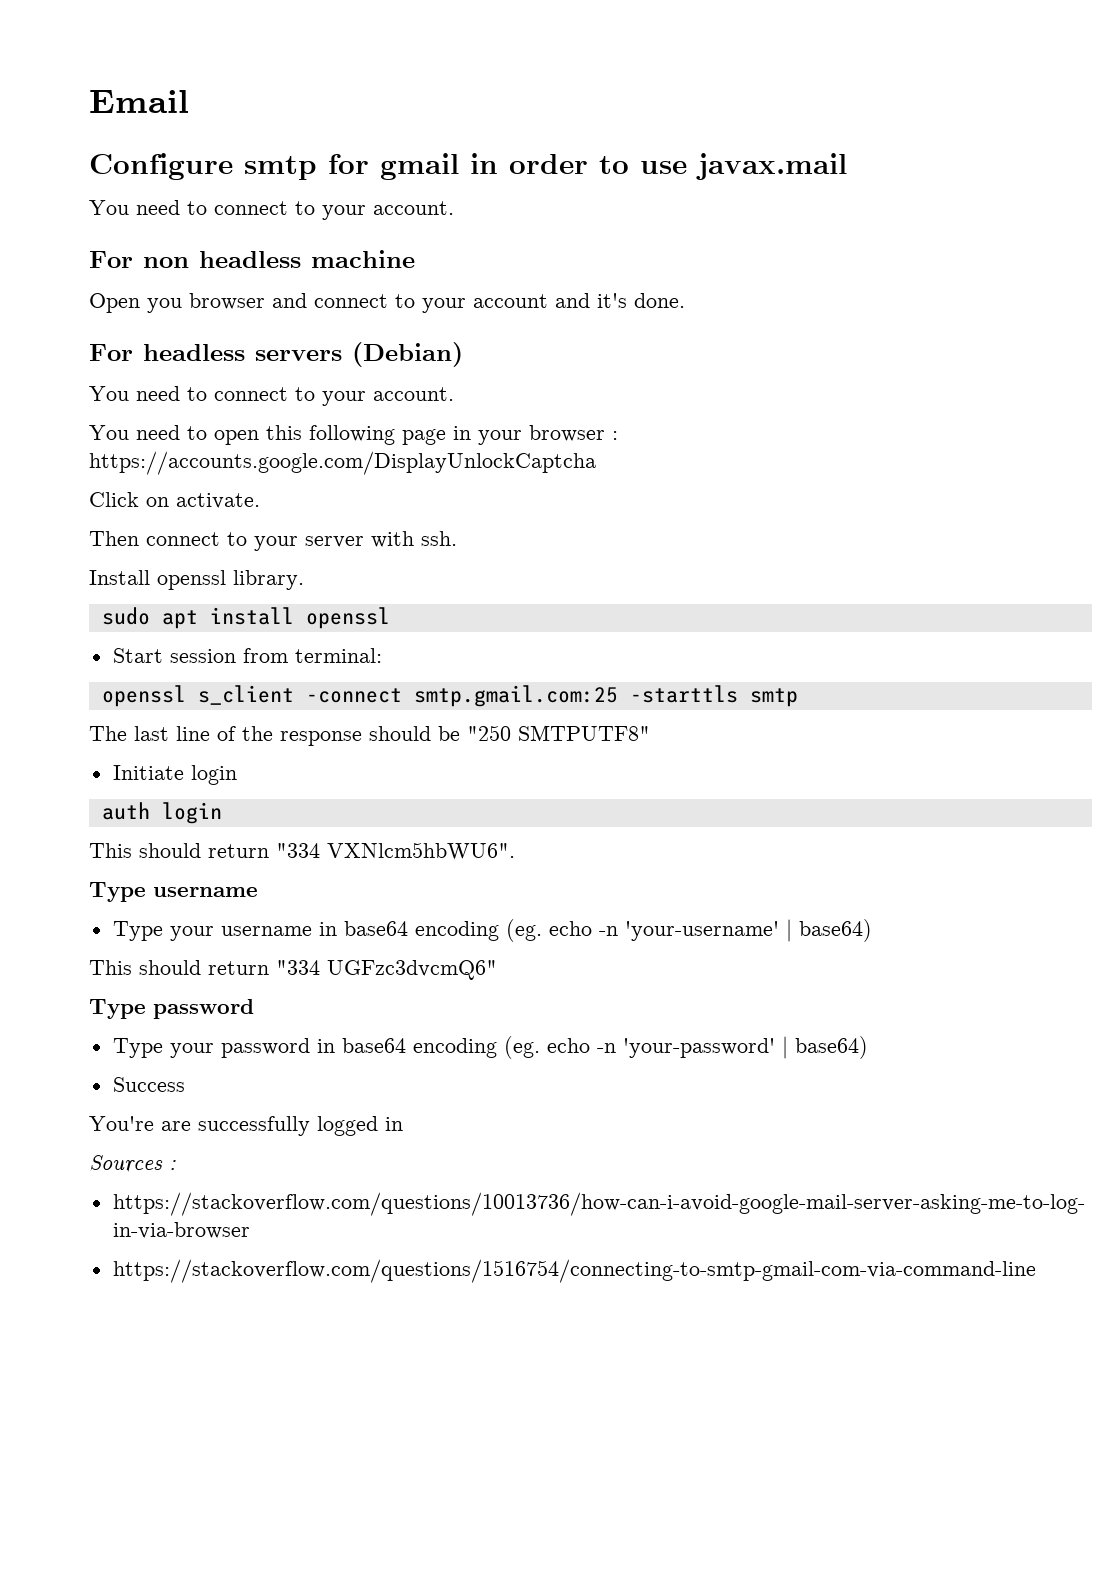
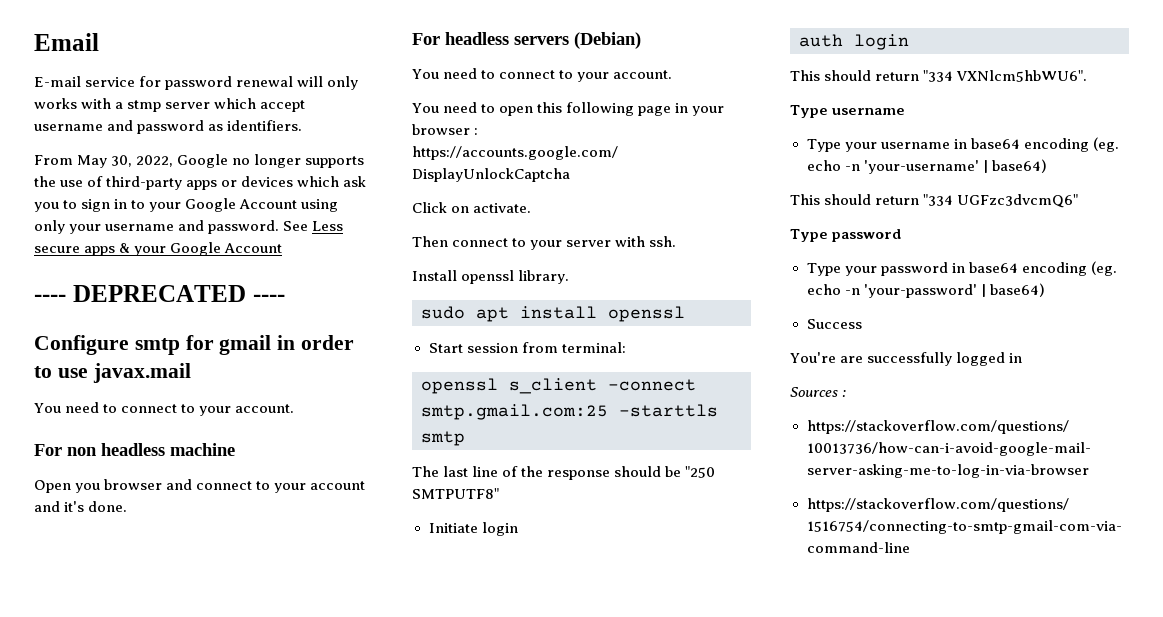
+ E-mail service for password renewal will only works with a stmp server which accept username and password as identifiers.
+ From May 30, 2022, Google no longer supports the use of third-party apps or devices which ask you to sign in to your Google Account using only your username and password. See Less secure apps & your Google Account
+ ---- DEPRECATED ----

